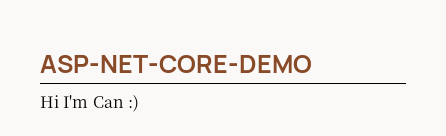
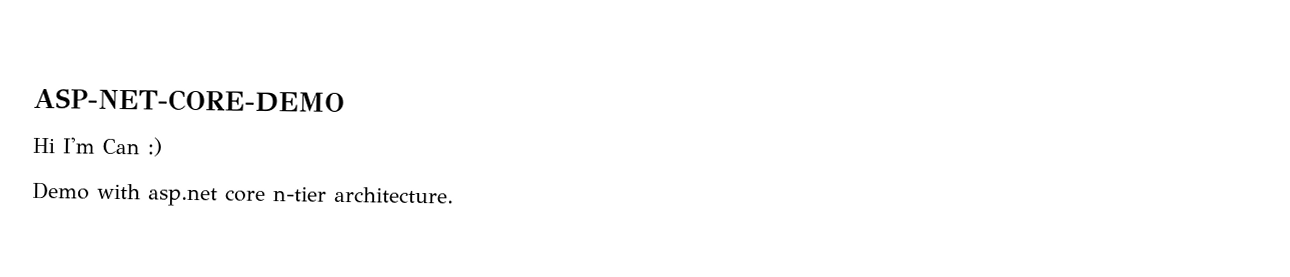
+ Demo with asp.net core n-tier architecture.

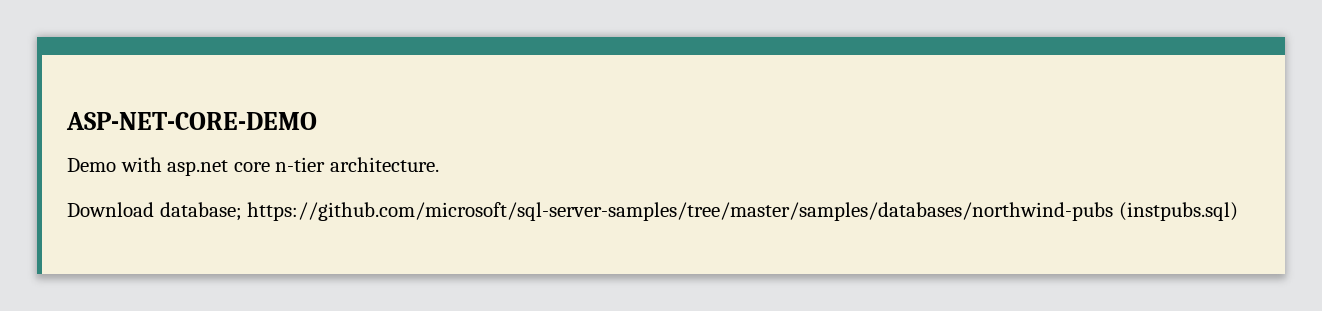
- Hi I'm Can :)
+ Download database; https://github.com/microsoft/sql-server-samples/tree/master/samples/databases/northwind-pubs (instpubs.sql)

